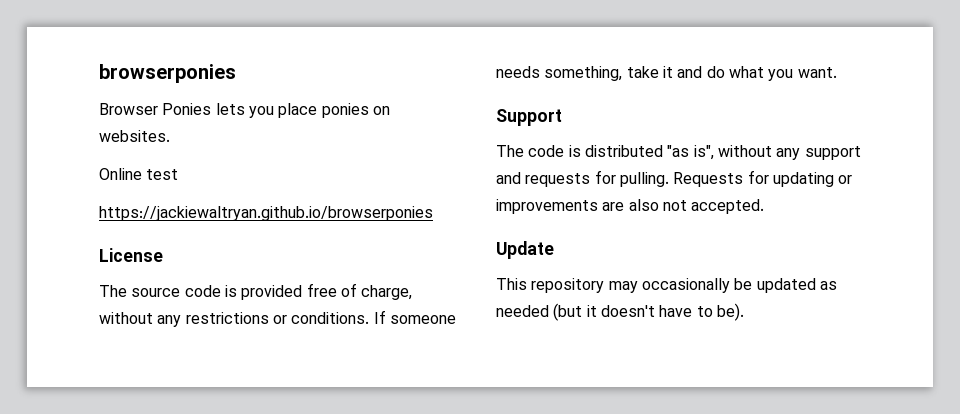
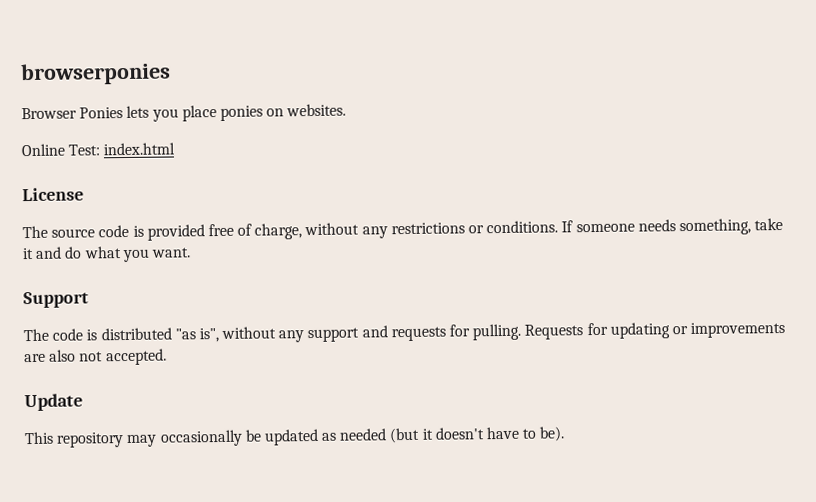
- Online test
- https://jackiewaltryan.github.io/browserponies
+ Online Test: index.html

